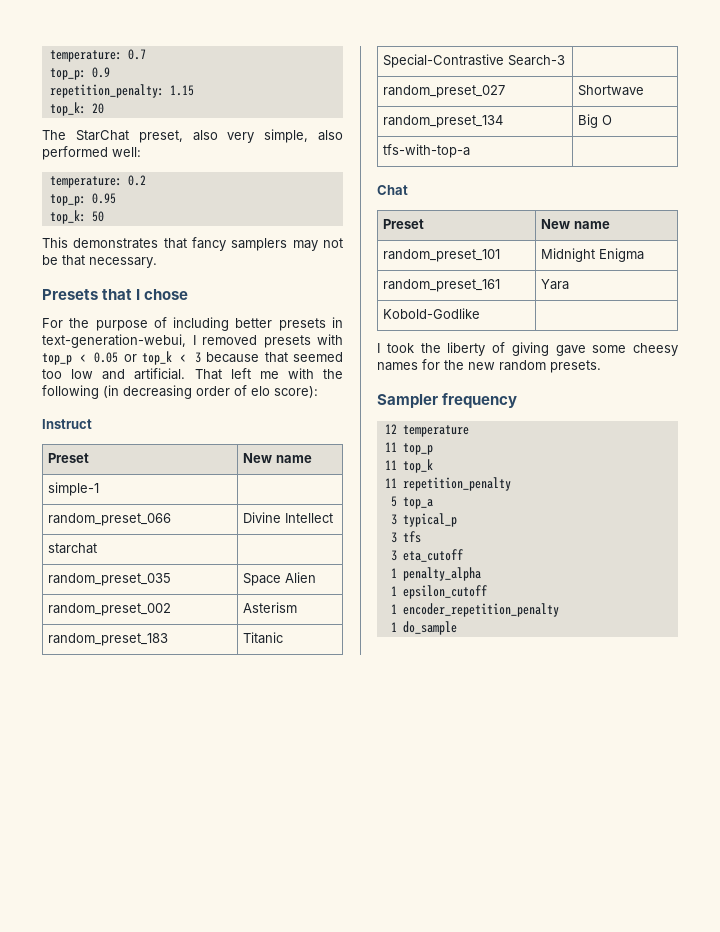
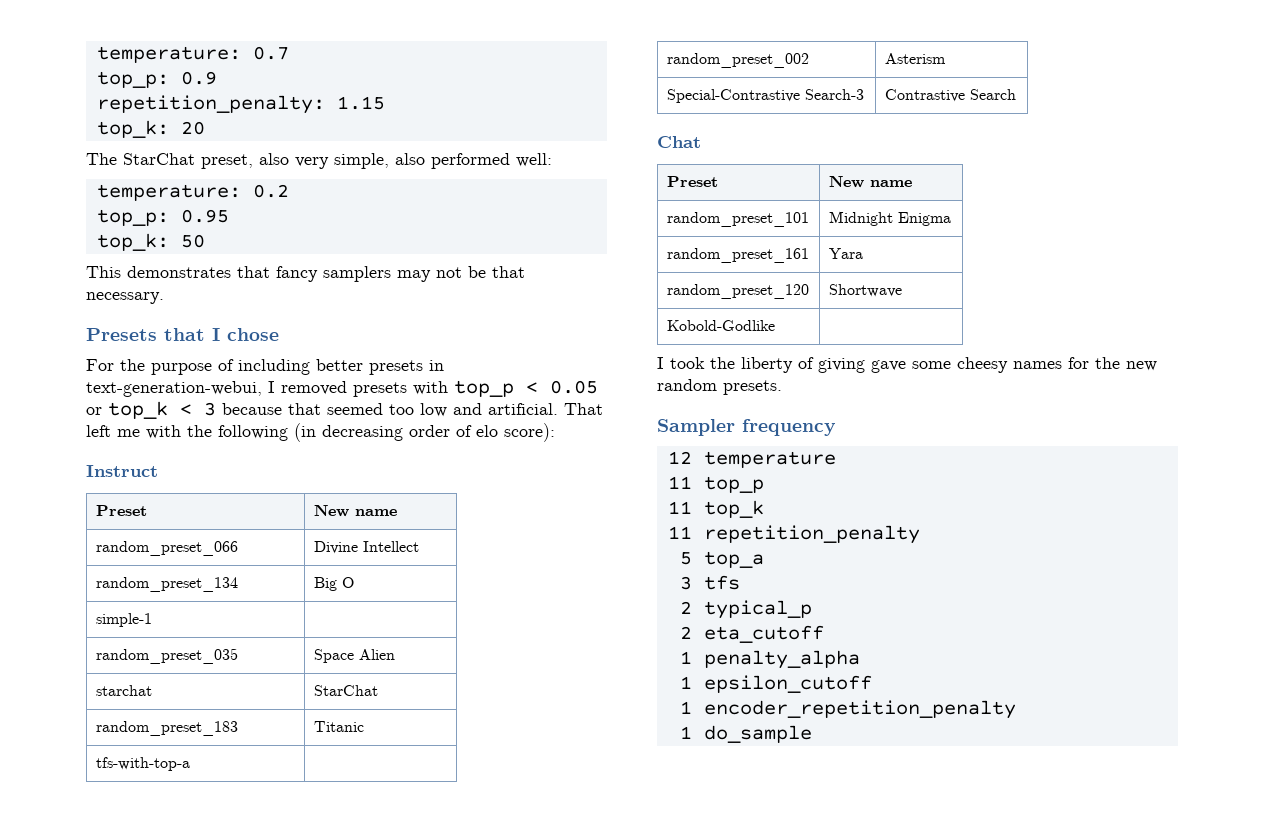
- simple-1 |
- starchat |
+ random_preset_134 | Big O
+ simple-1 |
- random_preset_002 | Asterism
+ starchat | StarChat
+ tfs-with-top-a |
+ random_preset_002 | Asterism
- Special-Contrastive Search-3 |
- random_preset_027 | Shortwave
- random_preset_134 | Big O
- tfs-with-top-a |
+ Special-Contrastive Search-3 | Contrastive Search
+ random_preset_120 | Shortwave
- 3 typical_p
+ 3 tfs
+ 2 typical_p
- 3 tfs
- 3 eta_cutoff
+ 2 eta_cutoff

